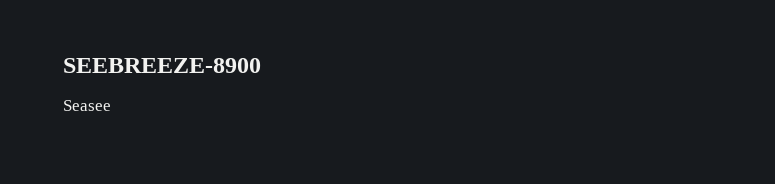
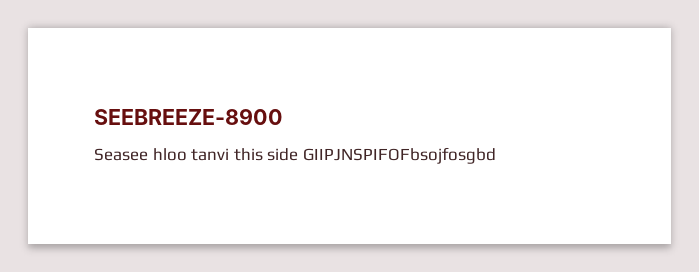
- Seasee
+ Seasee hloo tanvi this side GIIPJNSPIFOFbsojfosgbd

